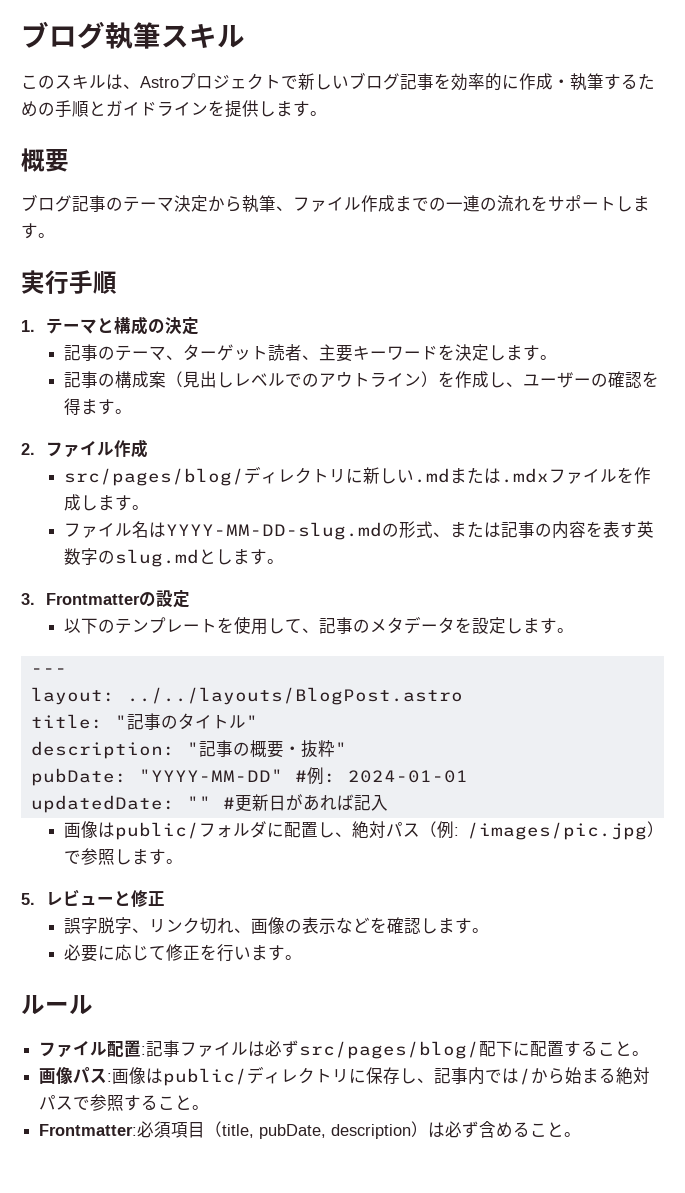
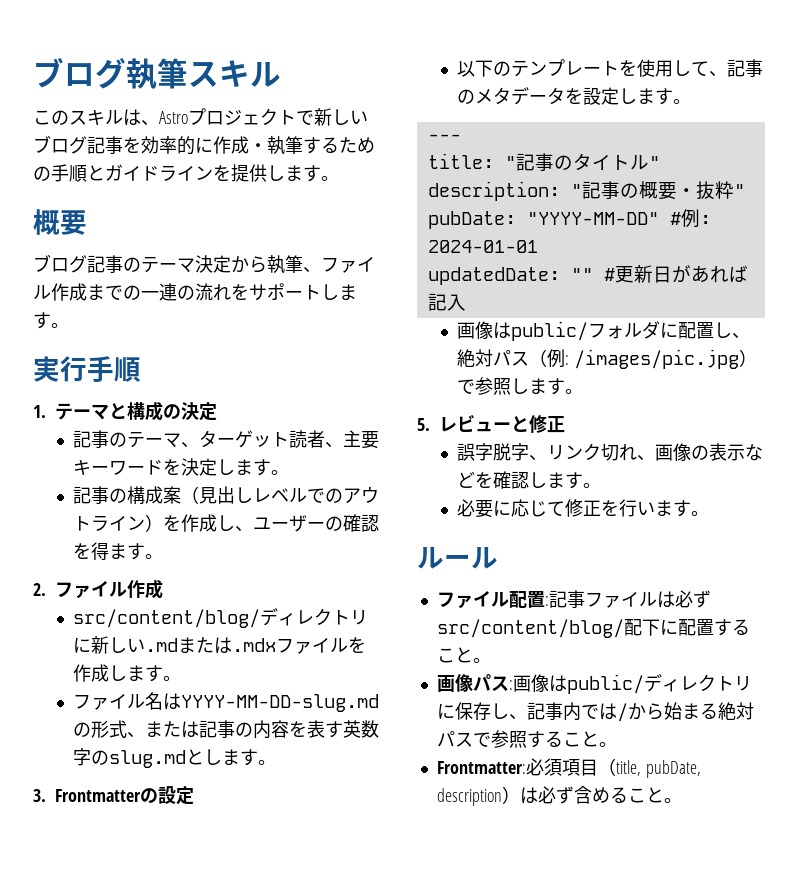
- src/pages/blog/ディレクトリに新しい.mdまたは.mdxファイルを作成します。
+ src/content/blog/ディレクトリに新しい.mdまたは.mdxファイルを作成します。
- layout: ../../layouts/BlogPost.astro
- ファイル配置:記事ファイルは必ずsrc/pages/blog/配下に配置すること。
+ ファイル配置:記事ファイルは必ずsrc/content/blog/配下に配置すること。

